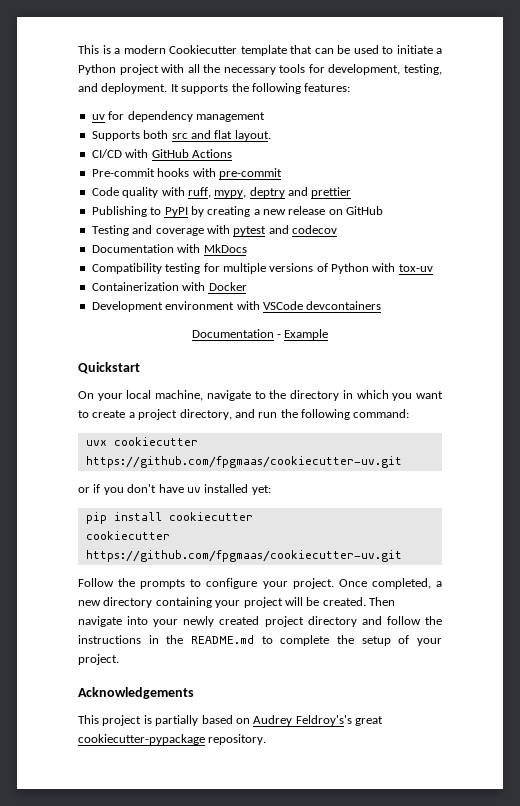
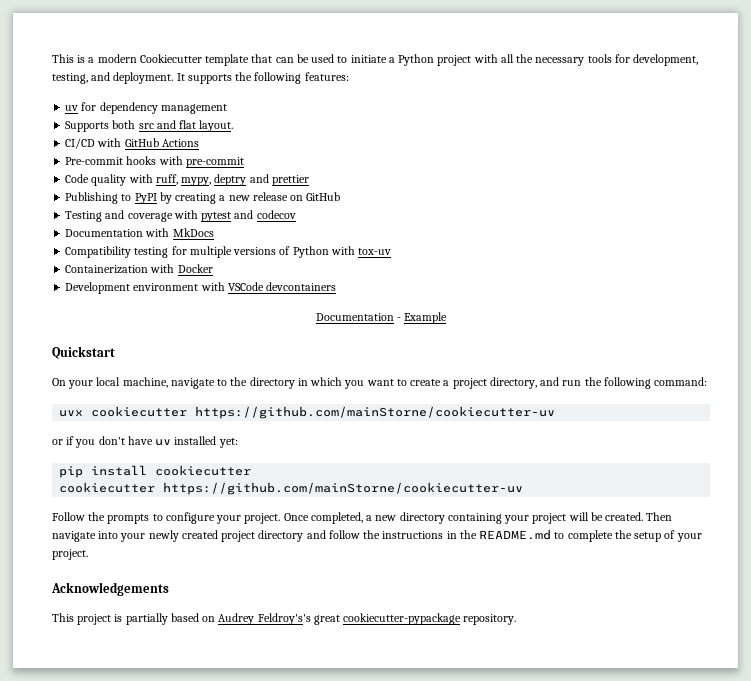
- uvx cookiecutter https://github.com/fpgmaas/cookiecutter-uv.git
+ uvx cookiecutter https://github.com/mainStorne/cookiecutter-uv
  pip install cookiecutter
- cookiecutter https://github.com/fpgmaas/cookiecutter-uv.git
+ cookiecutter https://github.com/mainStorne/cookiecutter-uv

